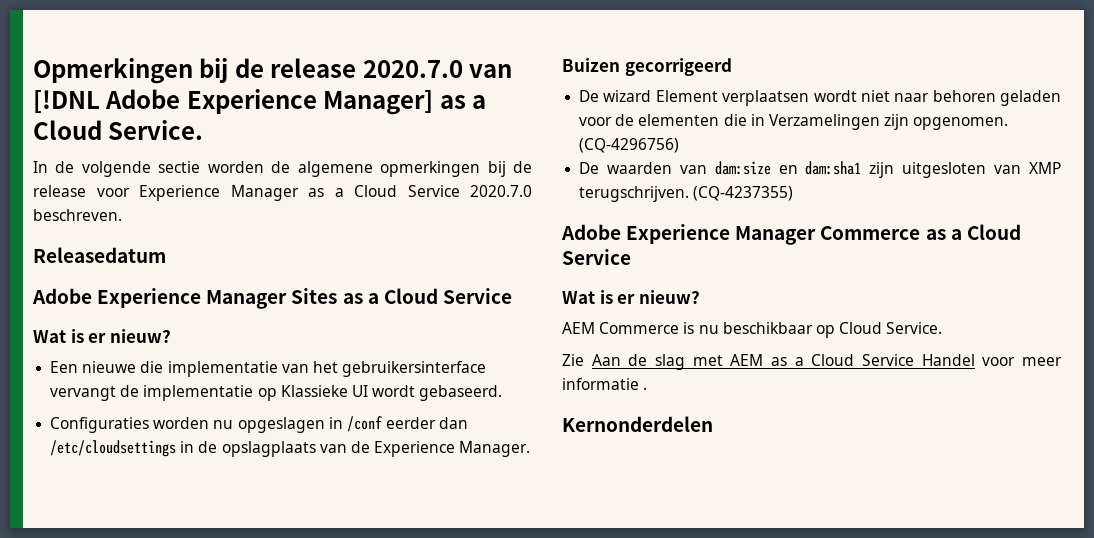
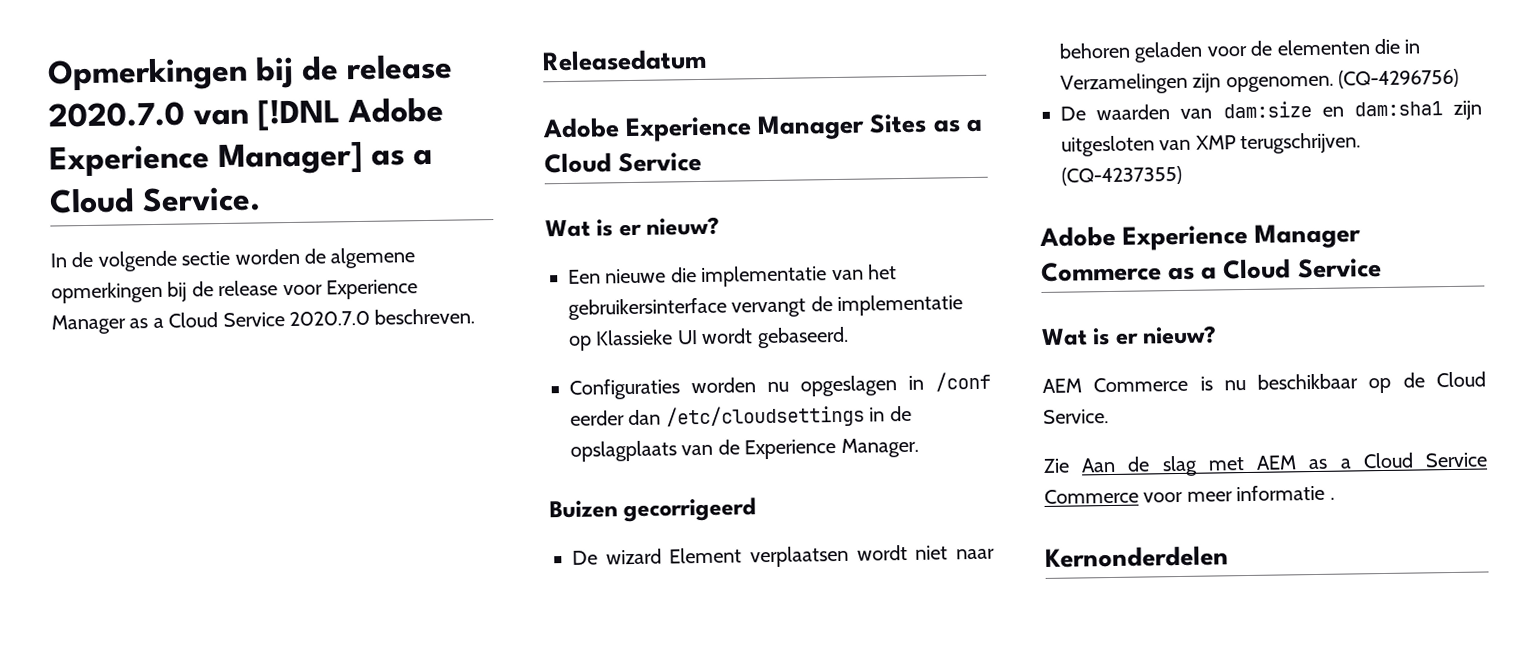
- AEM Commerce is nu beschikbaar op Cloud Service.
+ AEM Commerce is nu beschikbaar op de Cloud Service.
- Zie Aan de slag met AEM as a Cloud Service Handel voor meer informatie .
+ Zie Aan de slag met AEM as a Cloud Service Commerce voor meer informatie .

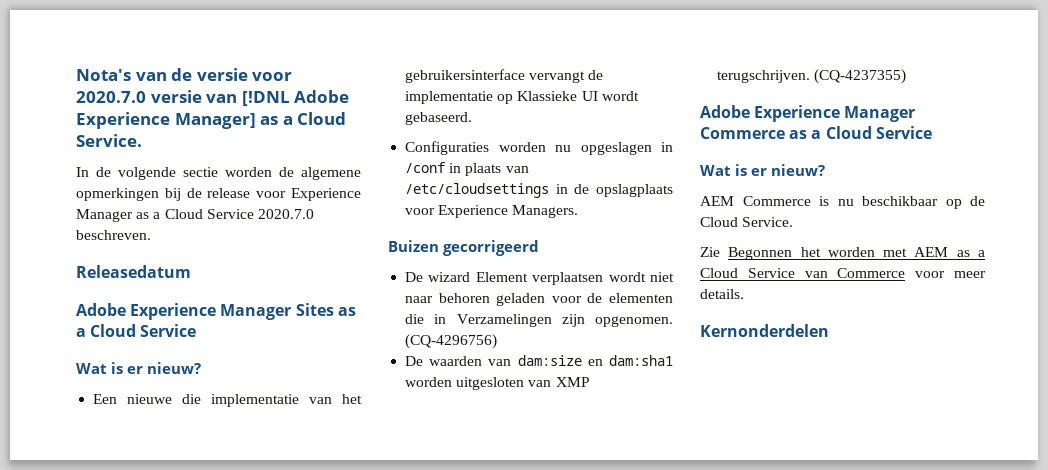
- Opmerkingen bij de release 2020.7.0 van [!DNL Adobe Experience Manager] as a Cloud Service.
+ Nota's van de versie voor 2020.7.0 versie van [!DNL Adobe Experience Manager] as a Cloud Service.
- Configuraties worden nu opgeslagen in /conf eerder dan /etc/cloudsettings in de opslagplaats van de Experience Manager.
+ Configuraties worden nu opgeslagen in /conf in plaats van /etc/cloudsettings in de opslagplaats voor Experience Managers.
- De waarden van dam:size en dam:sha1 zijn uitgesloten van XMP terugschrijven.
+ De waarden van dam:size en dam:sha1 worden uitgesloten van XMP terugschrijven.
- Zie Aan de slag met AEM as a Cloud Service Commerce voor meer informatie .
+ Zie Begonnen het worden met AEM as a Cloud Service van Commerce voor meer details.

